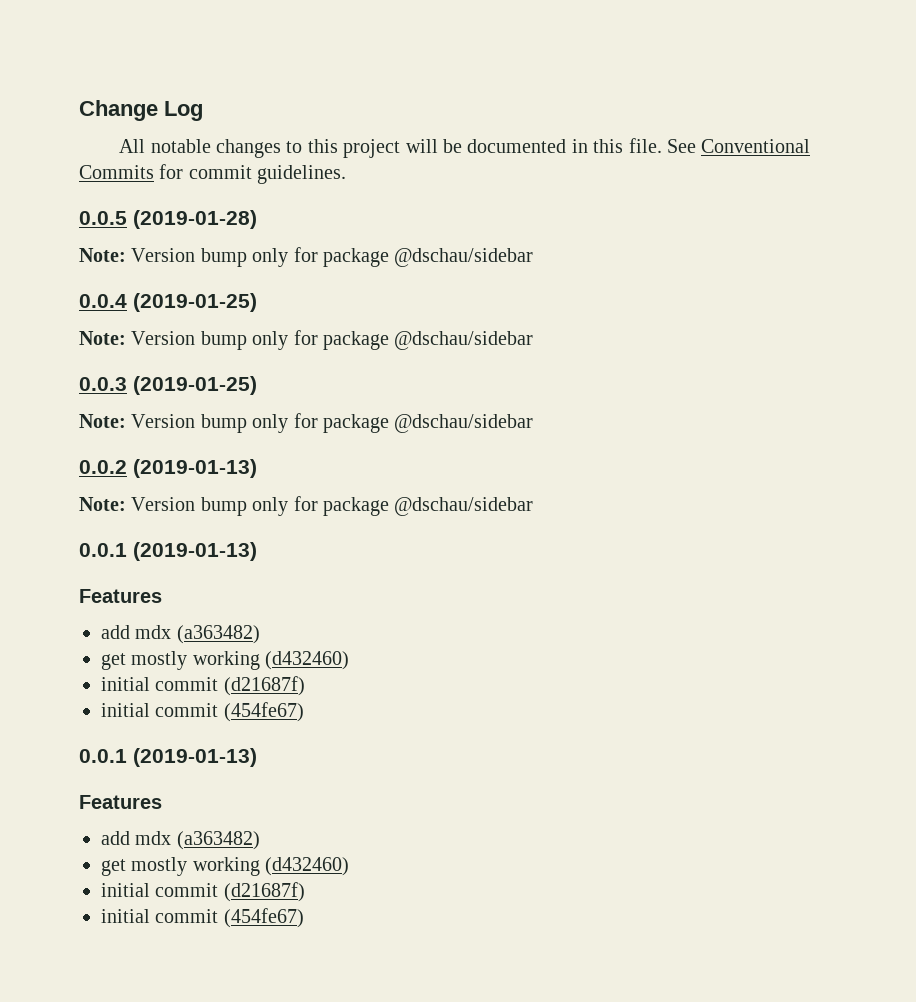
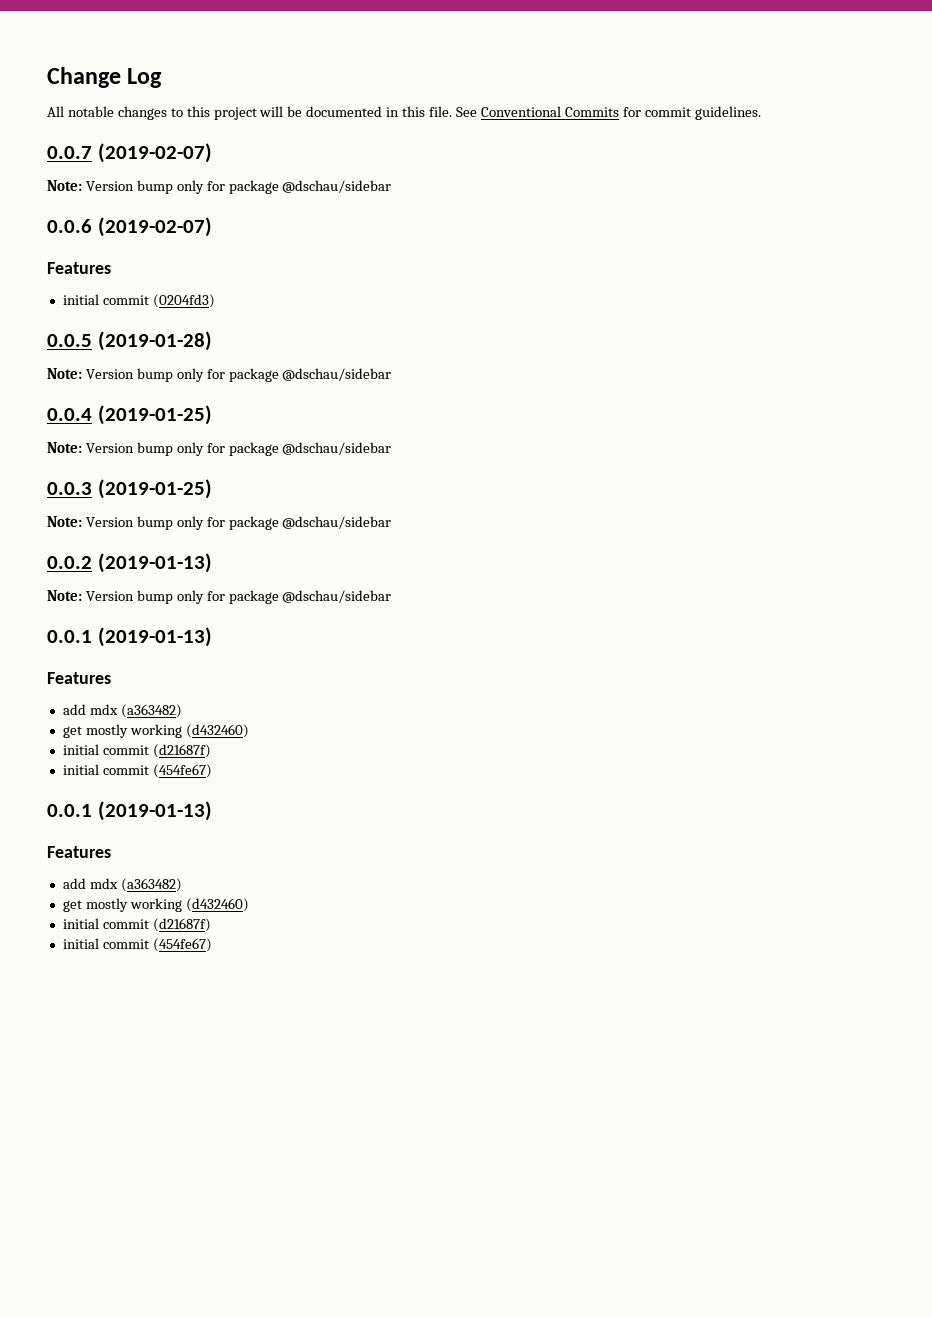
+ 0.0.7 (2019-02-07)
+ Note: Version bump only for package @dschau/sidebar
+ 0.0.6 (2019-02-07)
+ Features
+ initial commit (0204fd3)

